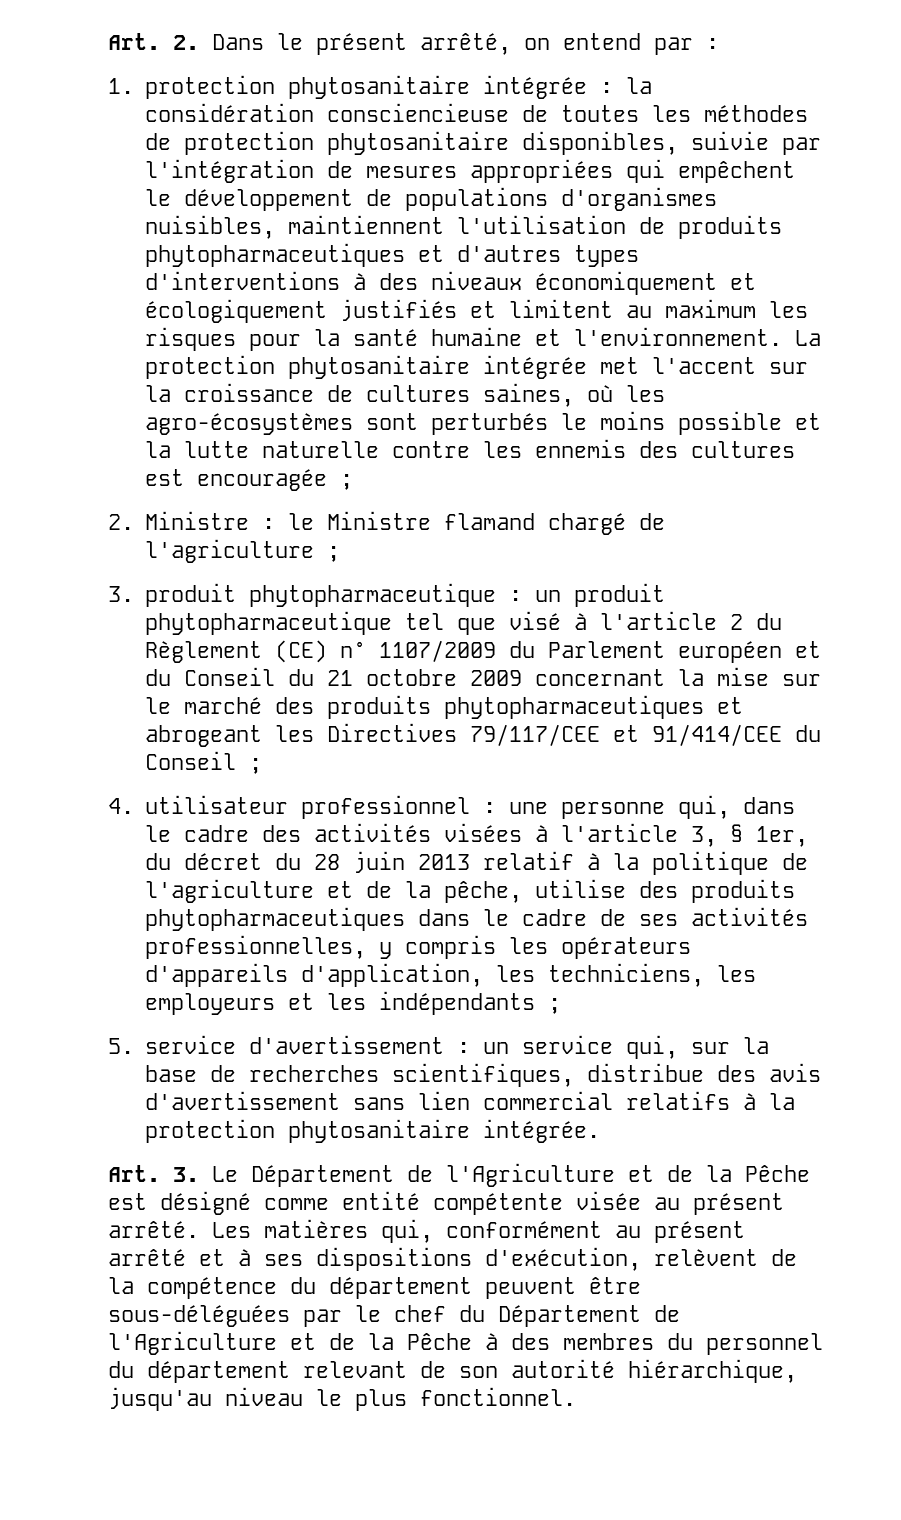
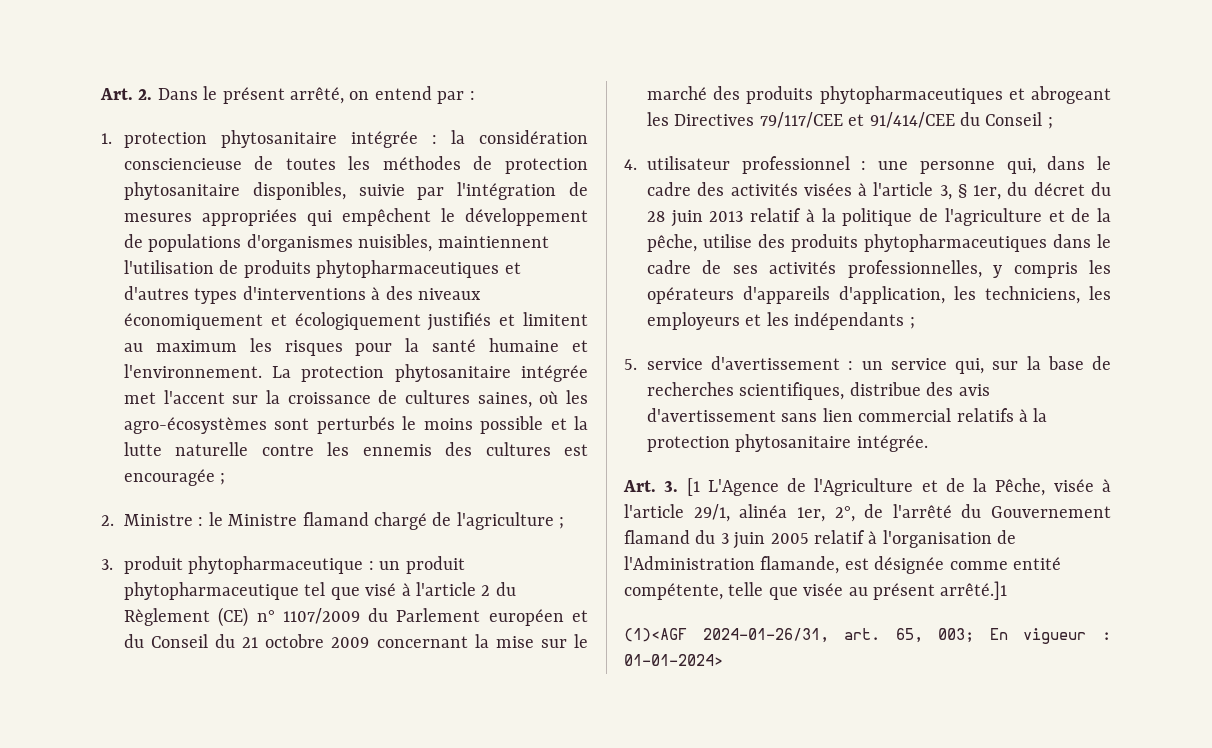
- Art. 3. Le Département de l'Agriculture et de la Pêche est désigné comme entité compétente visée au présent arrêté. Les matières qui, conformément au présent arrêté et à ses dispositions d'exécution, relèvent de la compétence du département peuvent être sous-déléguées par le chef du Département de l'Agriculture et de la Pêche à des membres du personnel du département relevant de son autorité hiérarchique, jusqu'au niveau le plus fonctionnel.
+ Art. 3. [1 L'Agence de l'Agriculture et de la Pêche, visée à l'article 29/1, alinéa 1er, 2°, de l'arrêté du Gouvernement flamand du 3 juin 2005 relatif à l'organisation de l'Administration flamande, est désignée comme entité compétente, telle que visée au présent arrêté.]1
+ (1)<AGF 2024-01-26/31, art. 65, 003; En vigueur : 01-01-2024>

